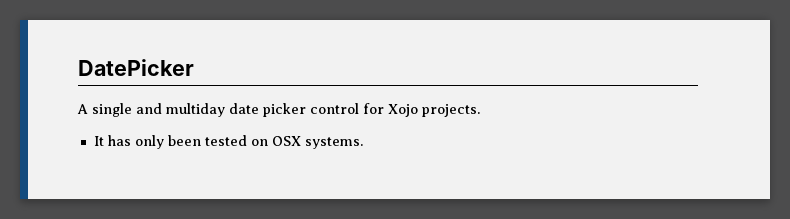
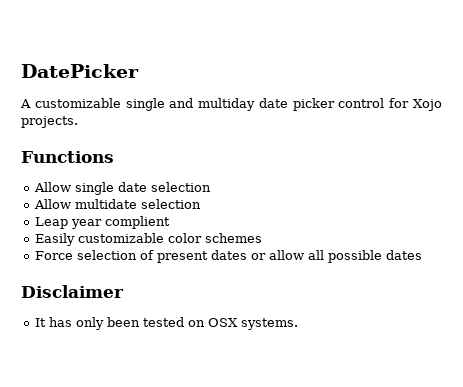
- A single and multiday date picker control for Xojo projects.
+ A customizable single and multiday date picker control for Xojo projects.
+ Functions
+ Allow single date selection
+ Allow multidate selection
+ Leap year complient
+ Easily customizable color schemes
+ Force selection of present dates or allow all possible dates
+ Disclaimer

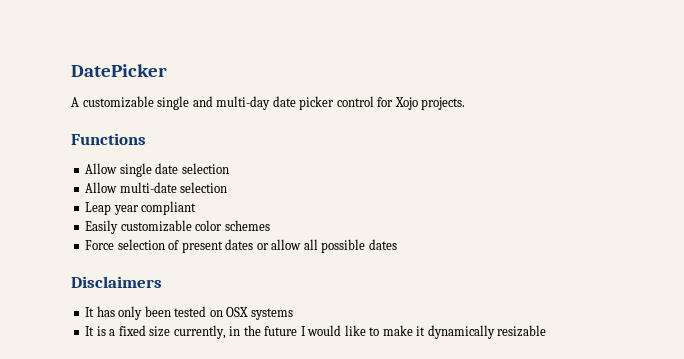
- A customizable single and multiday date picker control for Xojo projects.
+ A customizable single and multi-day date picker control for Xojo projects.
- Allow multidate selection
+ Allow multi-date selection
- Leap year complient
+ Leap year compliant
- Disclaimer
+ Disclaimers
- It has only been tested on OSX systems.
+ It has only been tested on OSX systems
+ It is a fixed size currently, in the future I would like to make it dynamically resizable

